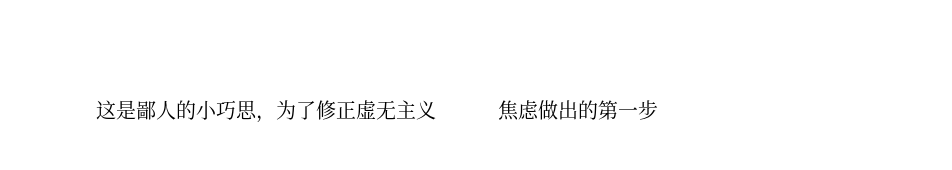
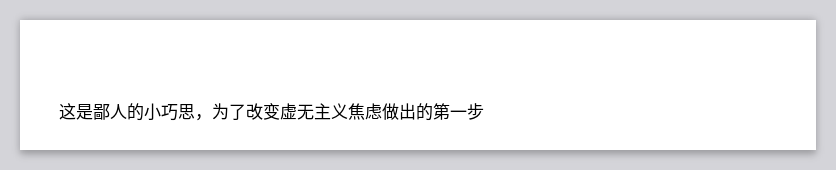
- 这是鄙人的小巧思，为了修正虚无主义焦虑做出的第一步
+ 这是鄙人的小巧思，为了改变虚无主义焦虑做出的第一步

